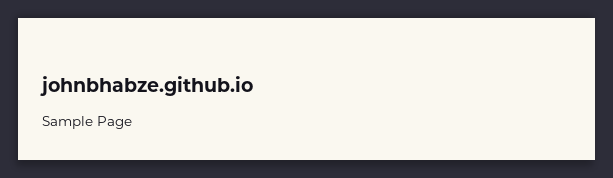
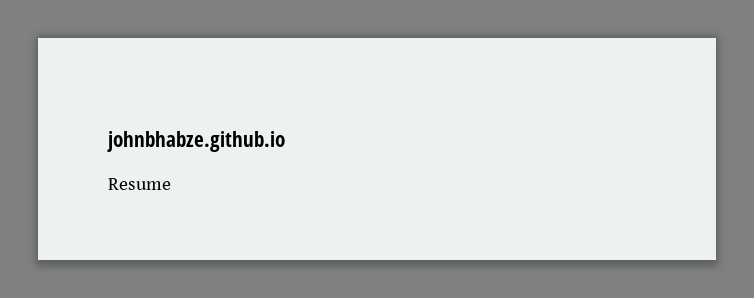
- Sample Page
+ Resume

